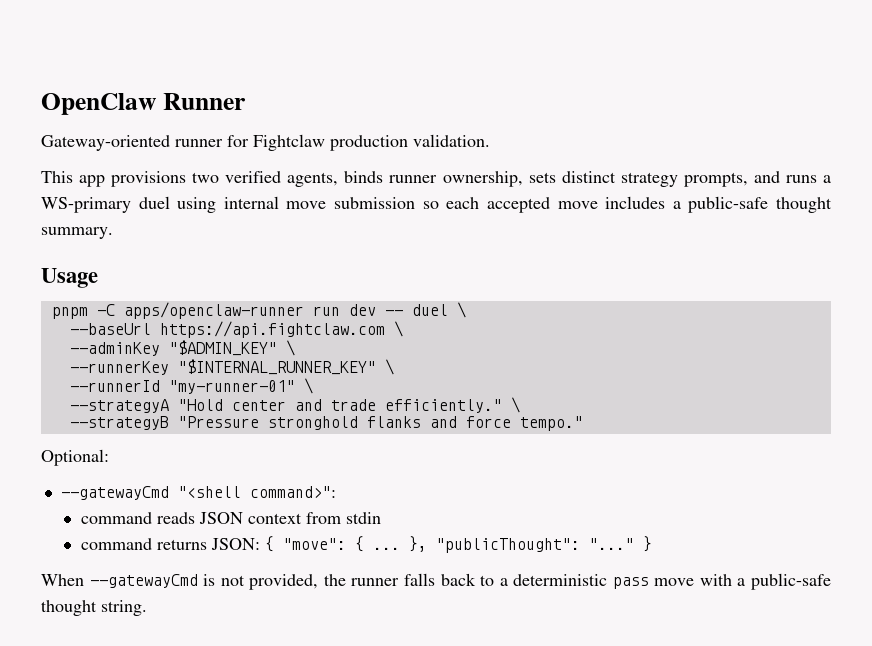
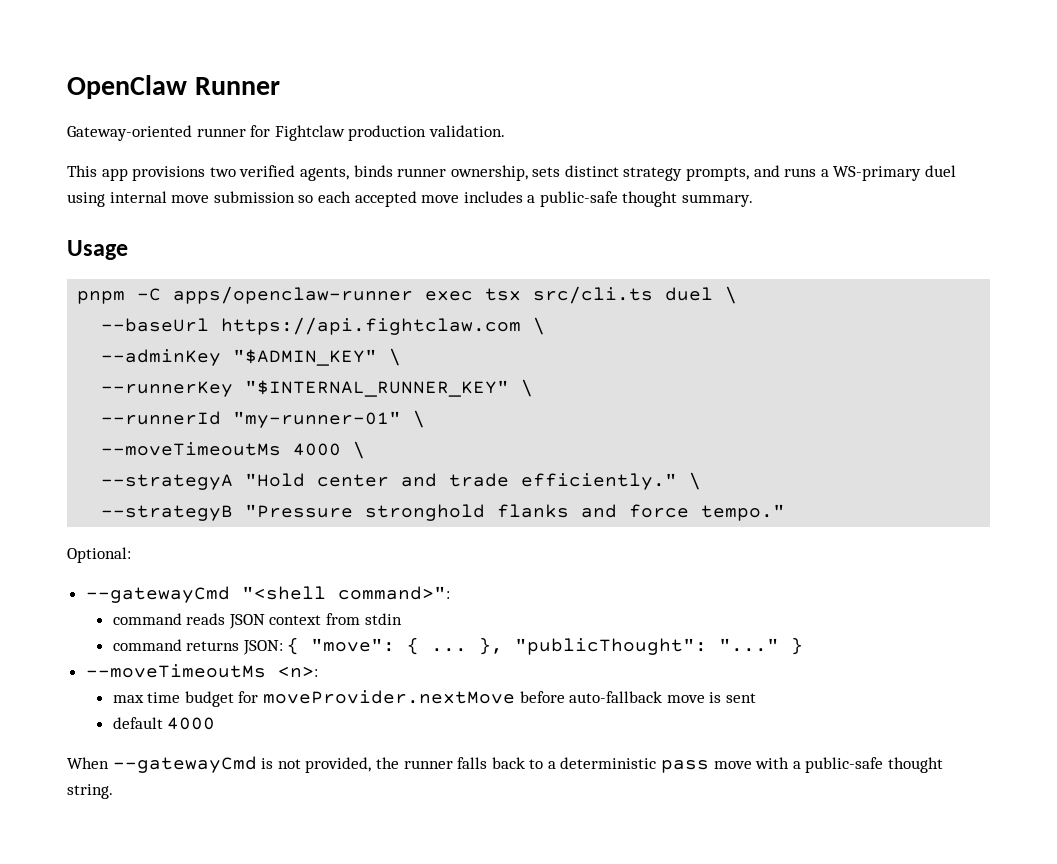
- pnpm -C apps/openclaw-runner run dev -- duel \
+ pnpm -C apps/openclaw-runner exec tsx src/cli.ts duel \
+ --moveTimeoutMs 4000 \
+ --moveTimeoutMs <n>:
+ max time budget for moveProvider.nextMove before auto-fallback move is sent
+ default 4000

